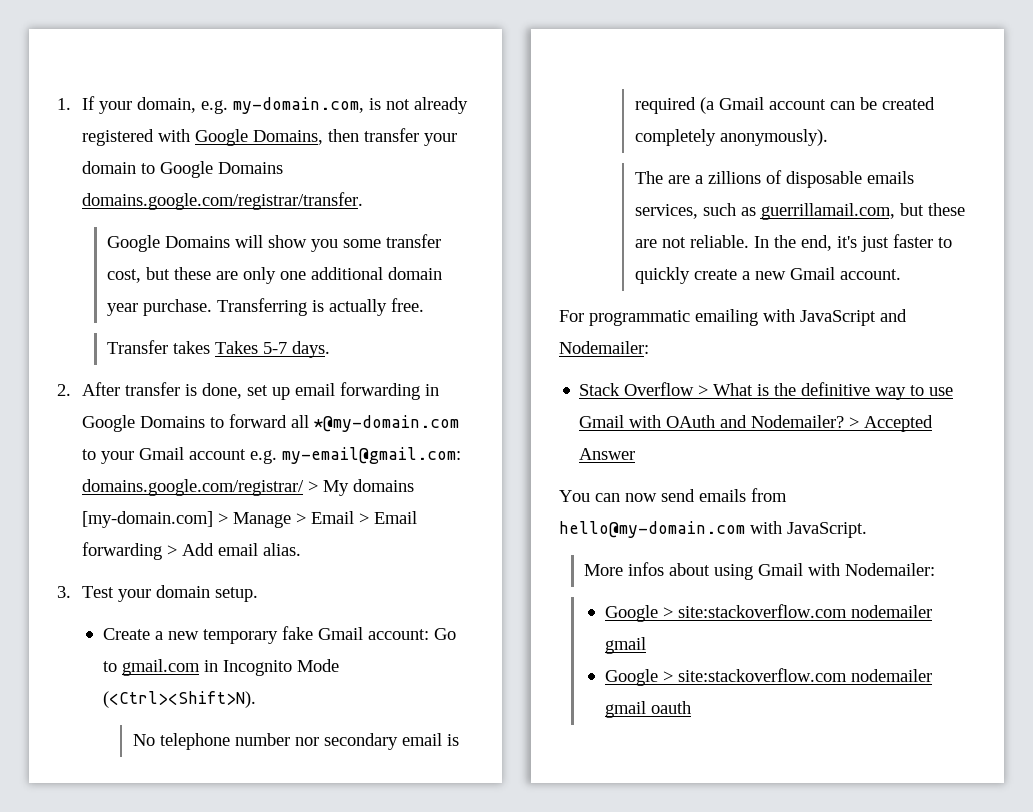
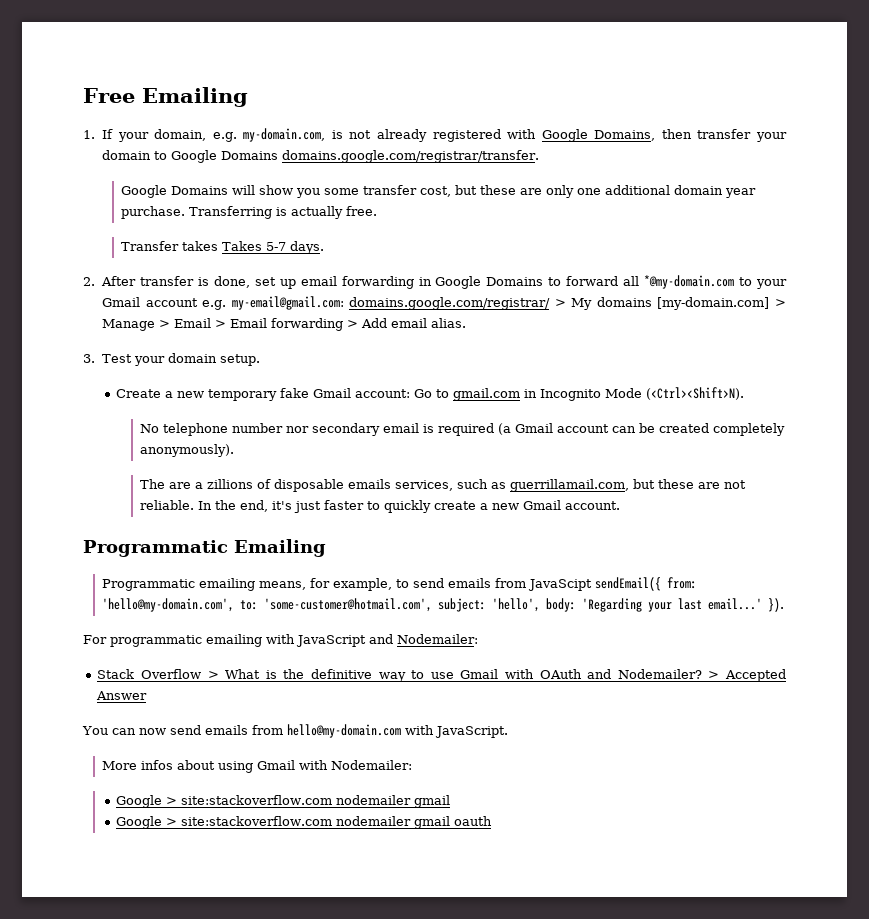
+ Free Emailing
+ Programmatic Emailing
+ Programmatic emailing means, for example, to send emails from JavaScipt sendEmail({ from: 'hello@my-domain.com', to: 'some-customer@hotmail.com', subject: 'hello', body: 'Regarding your last email...' }).

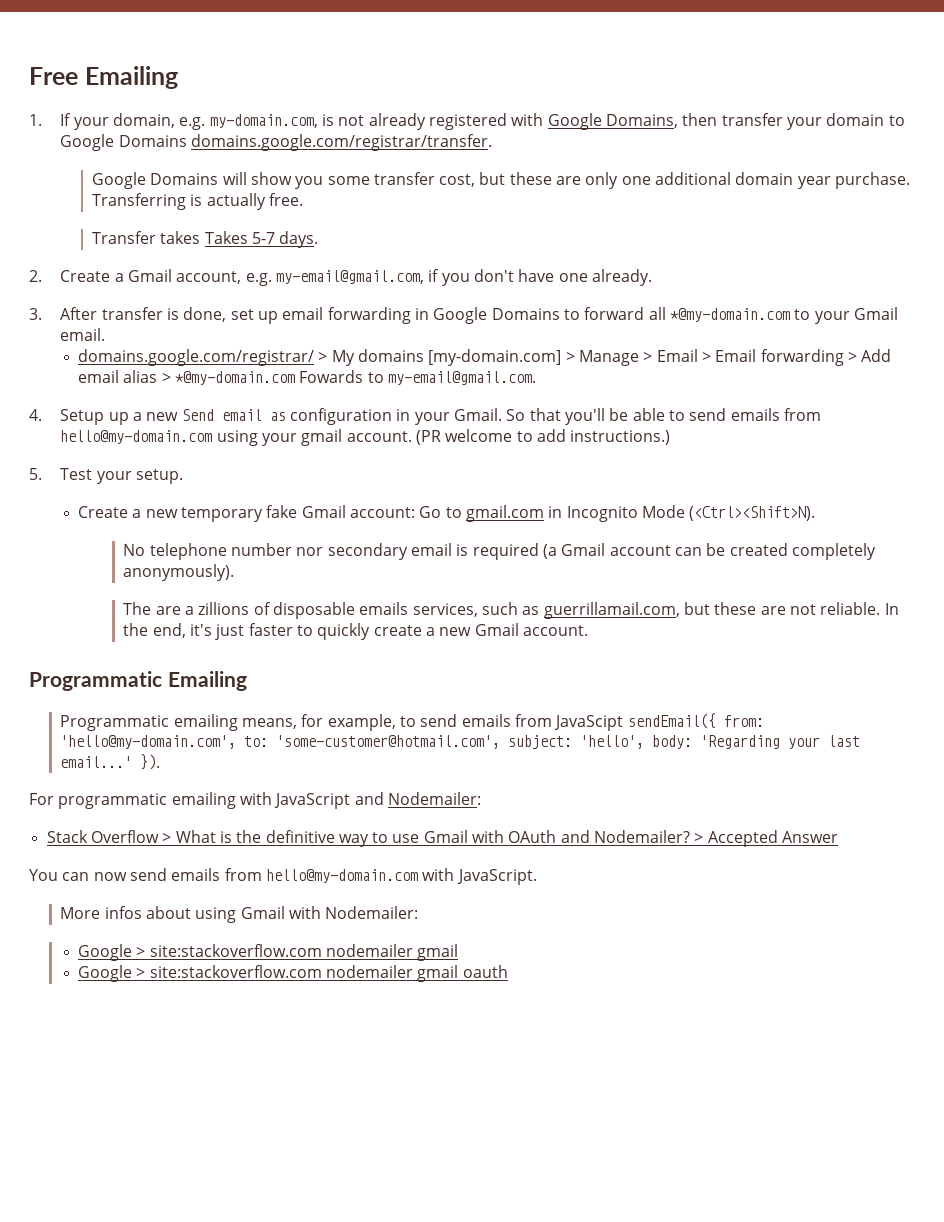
- 2. After transfer is done, set up email forwarding in Google Domains to forward all *@my-domain.com to your Gmail account e.g. my-email@gmail.com: domains.google.com/registrar/ > My domains [my-domain.com] > Manage > Email > Email forwarding > Add email alias.
- 3. Test your domain setup.
+ 2. Create a Gmail account, e.g. my-email@gmail.com, if you don't have one already.
+ 3. After transfer is done, set up email forwarding in Google Domains to forward all *@my-domain.com to your Gmail email.
+ domains.google.com/registrar/ > My domains [my-domain.com] > Manage > Email > Email forwarding > Add email alias > *@my-domain.com Fowards to my-email@gmail.com.
+ 4. Setup up a new Send email as configuration in your Gmail. So that you'll be able to send emails from hello@my-domain.com using your gmail account. (PR welcome to add instructions.)
+ 5. Test your setup.

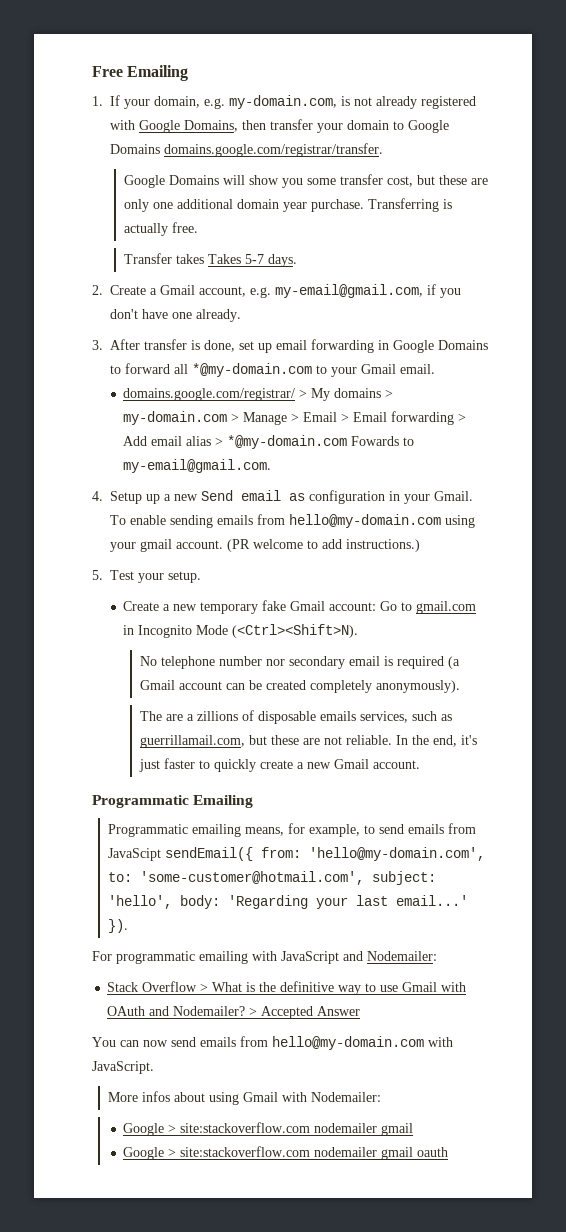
- domains.google.com/registrar/ > My domains [my-domain.com] > Manage > Email > Email forwarding > Add email alias > *@my-domain.com Fowards to my-email@gmail.com.
+ domains.google.com/registrar/ > My domains > my-domain.com > Manage > Email > Email forwarding > Add email alias > *@my-domain.com Fowards to my-email@gmail.com.
- So that you'll be able to send emails from hello@my-domain.com using your gmail account.
+ To enable sending emails from hello@my-domain.com using your gmail account.

